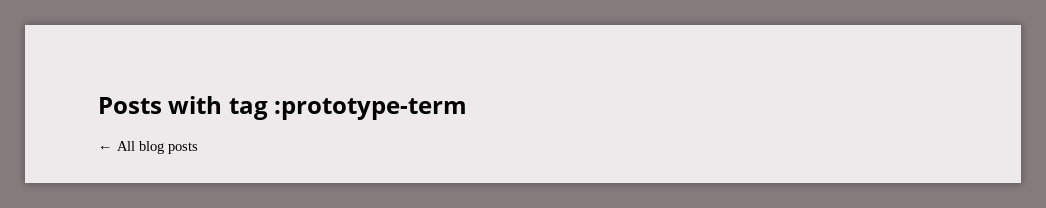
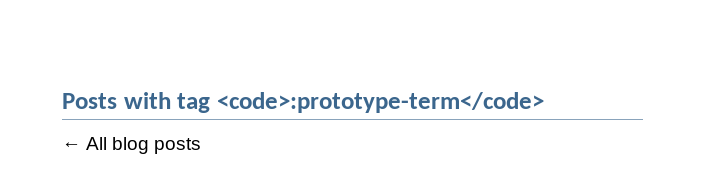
- Posts with tag :prototype-term
+ Posts with tag <code>:prototype-term</code>

